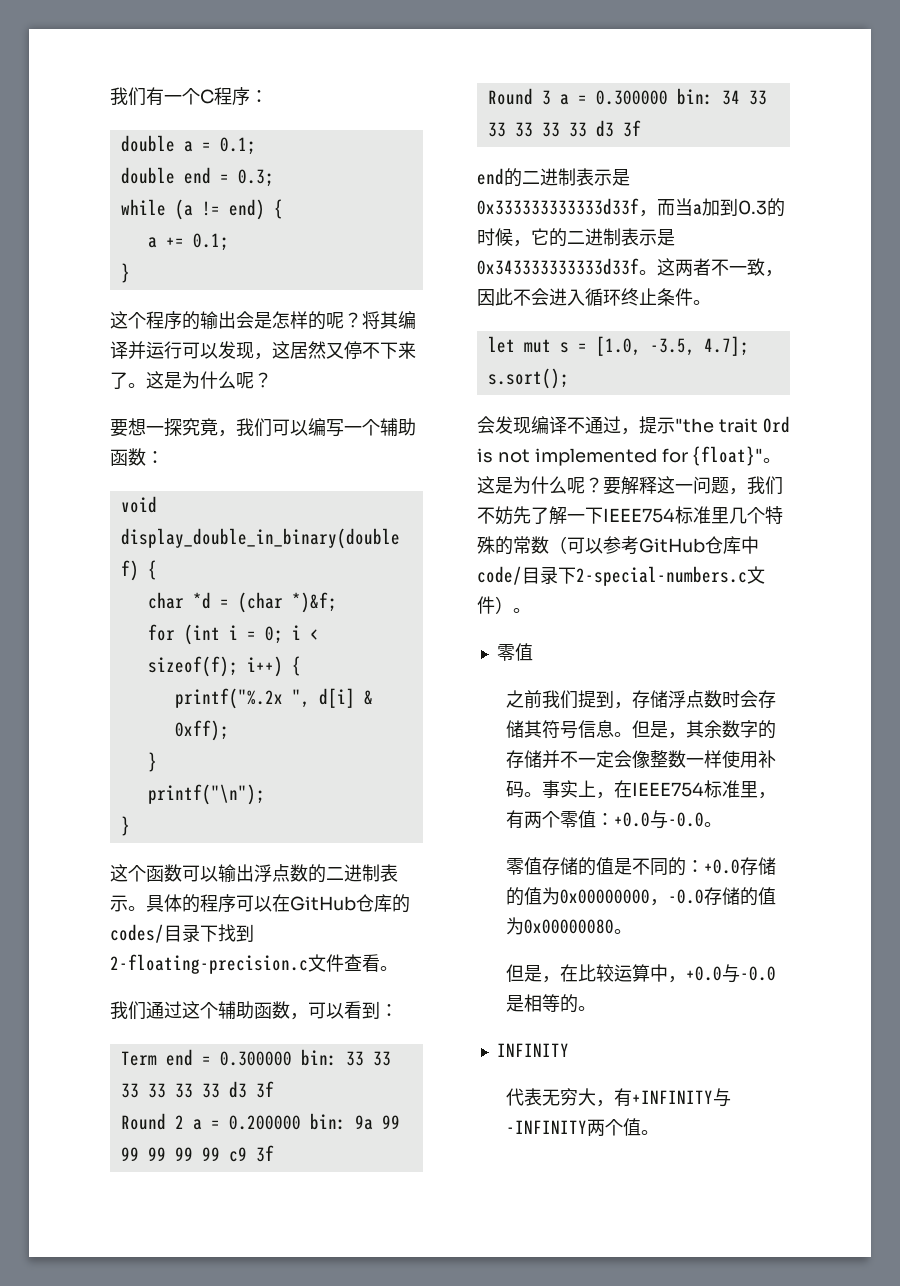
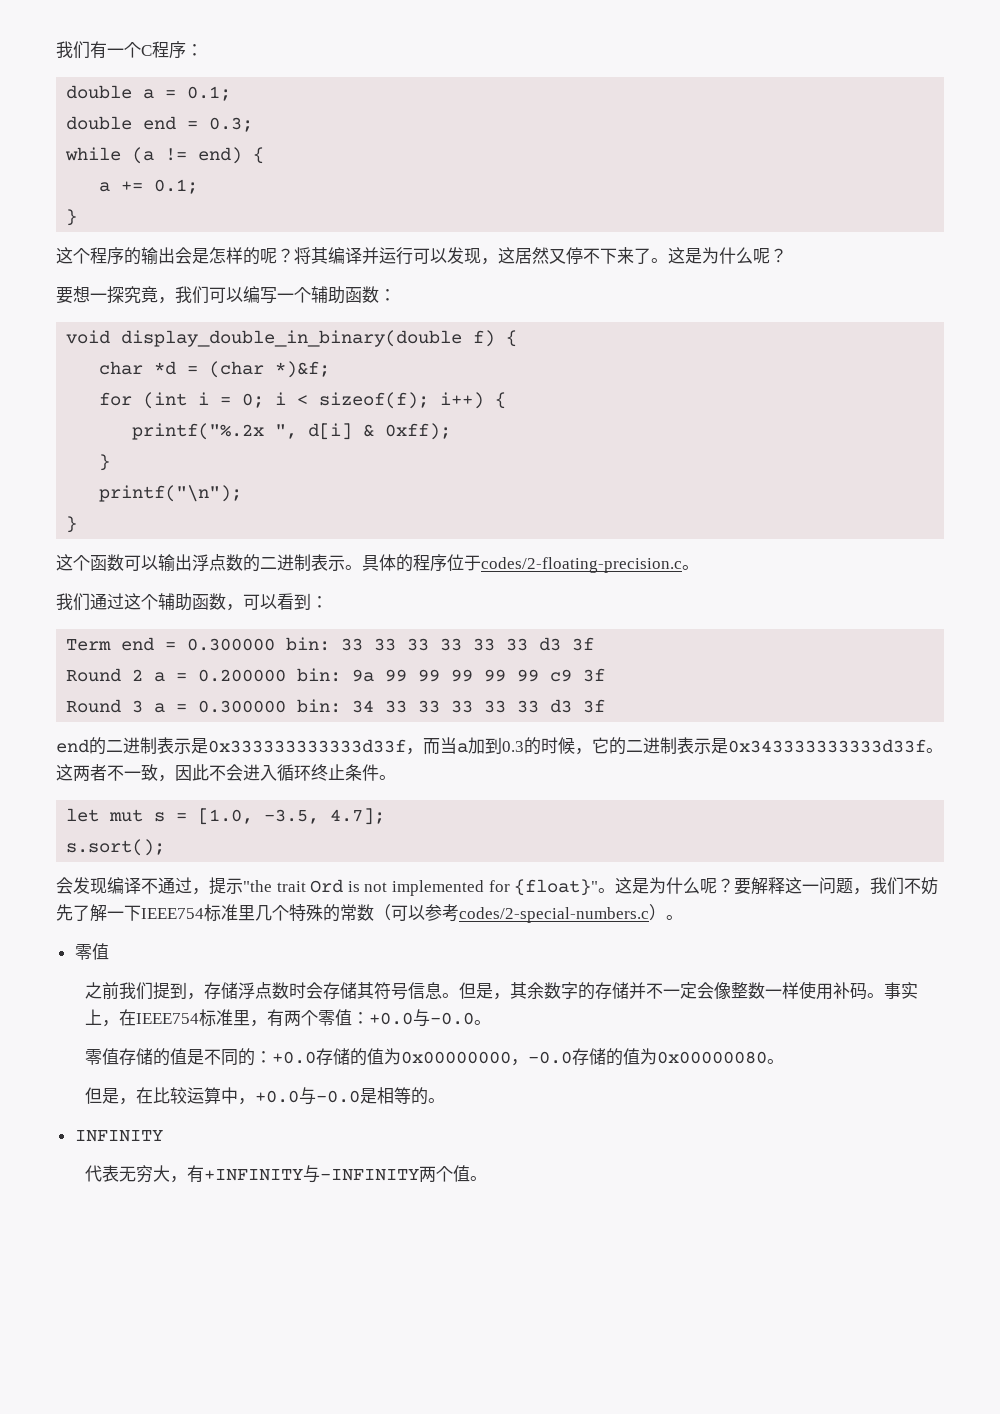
- 具体的程序可以在GitHub仓库的codes/目录下找到2-floating-precision.c文件查看。
+ 具体的程序位于codes/2-floating-precision.c。
- 要解释这一问题，我们不妨先了解一下IEEE754标准里几个特殊的常数（可以参考GitHub仓库中code/目录下2-special-numbers.c文件）。
+ 要解释这一问题，我们不妨先了解一下IEEE754标准里几个特殊的常数（可以参考codes/2-special-numbers.c）。

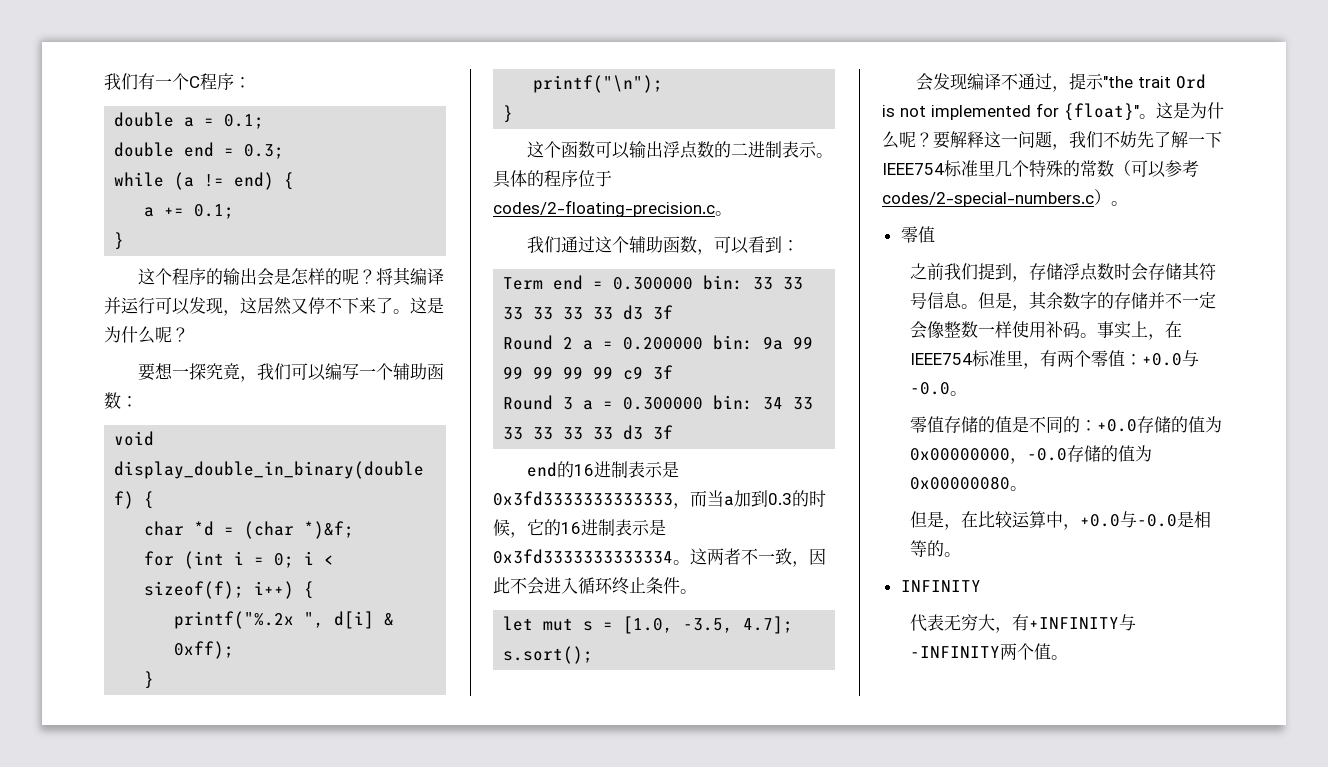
- end的二进制表示是0x333333333333d33f，而当a加到0.3的时候，它的二进制表示是0x343333333333d33f。
+ end的16进制表示是0x3fd3333333333333，而当a加到0.3的时候，它的16进制表示是0x3fd3333333333334。

